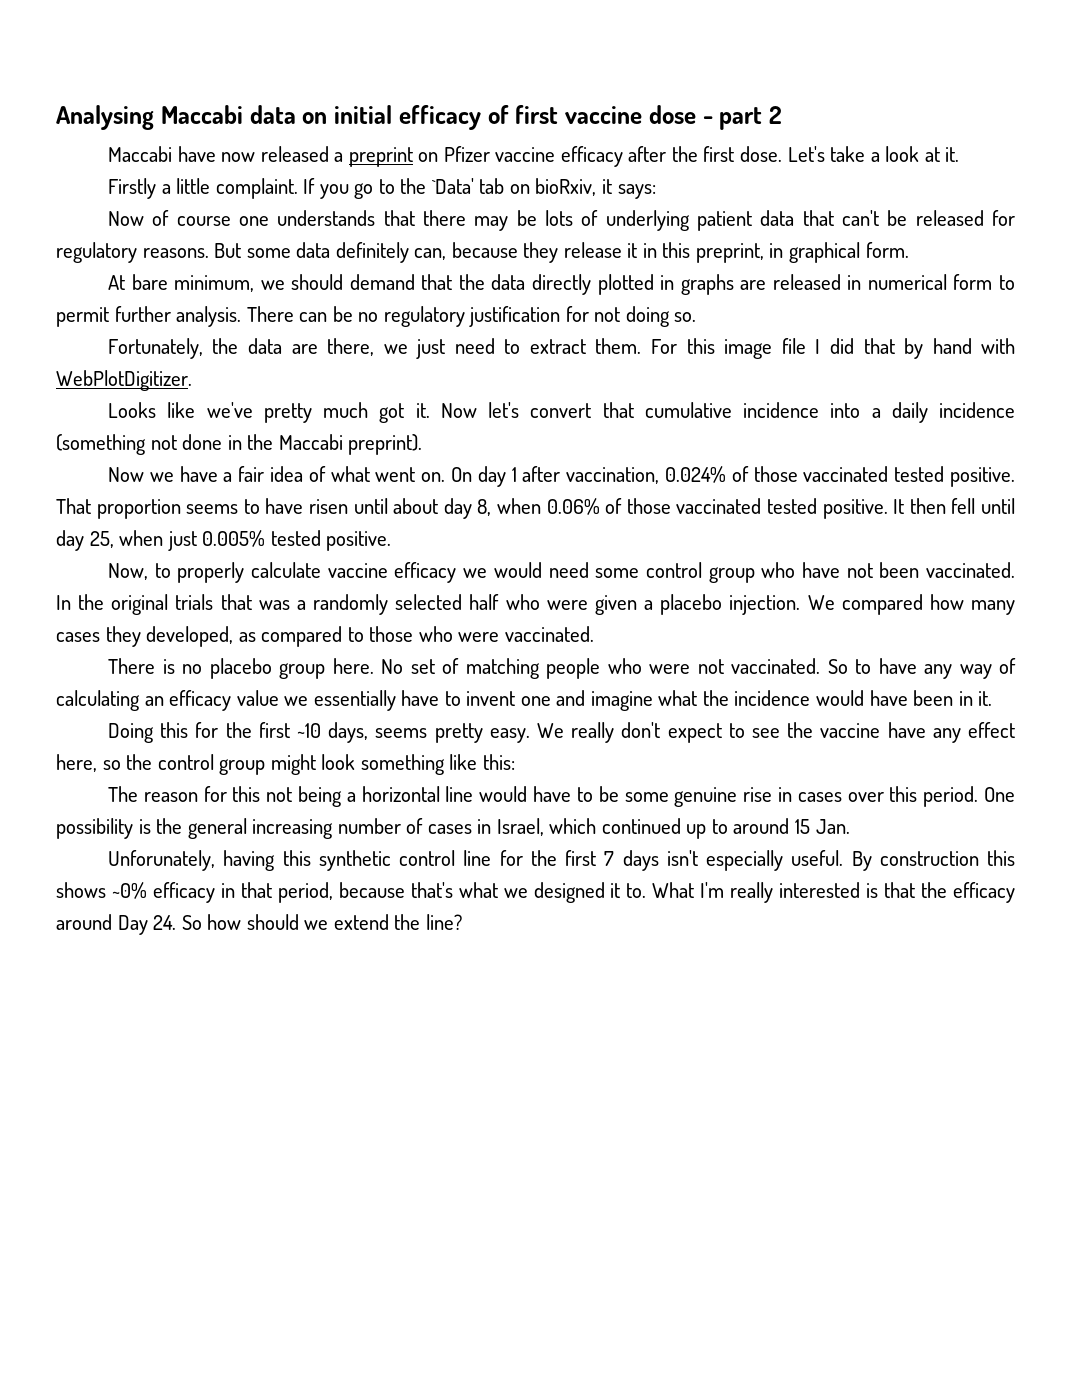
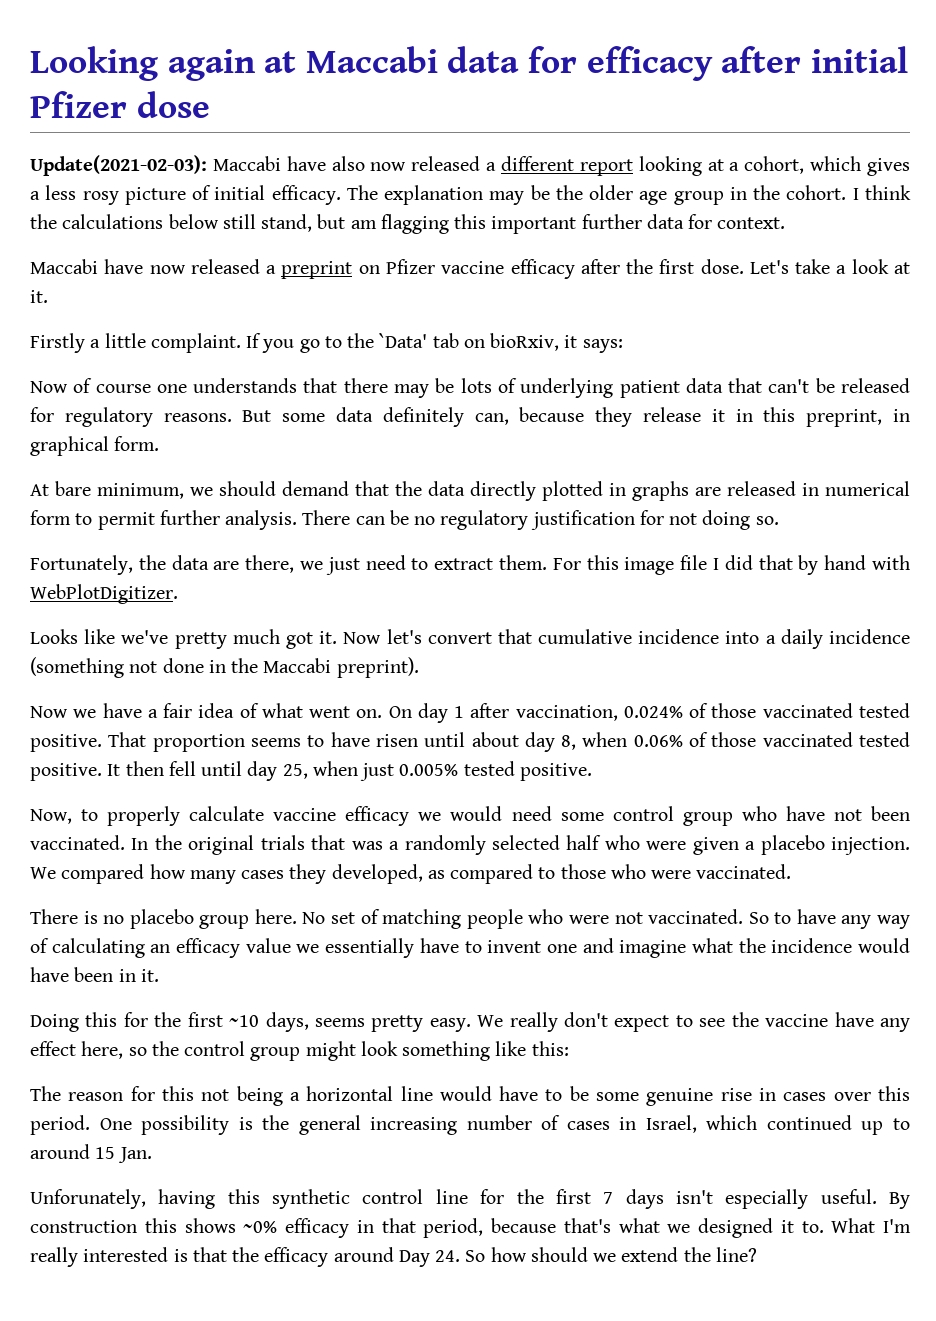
- Analysing Maccabi data on initial efficacy of first vaccine dose - part 2
+ Looking again at Maccabi data for efficacy after initial Pfizer dose
+ Update(2021-02-03): Maccabi have also now released a different report looking at a cohort, which gives a less rosy picture of initial efficacy. The explanation may be the older age group in the cohort. I think the calculations below still stand, but am flagging this important further data for context.

